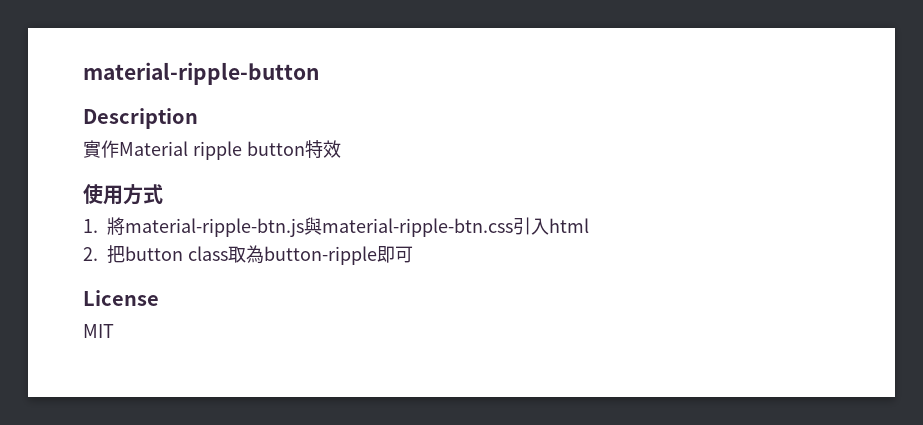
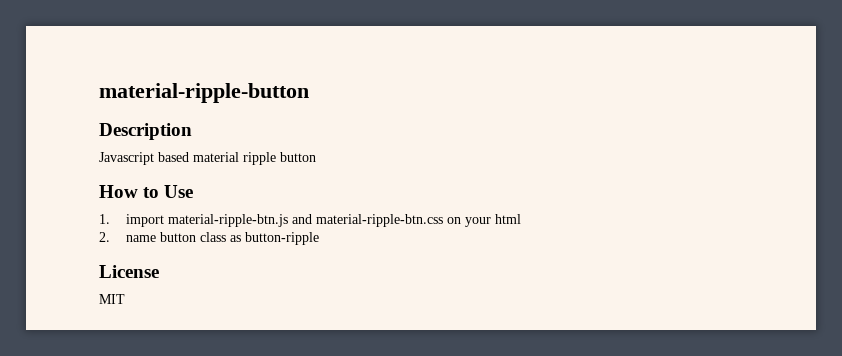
- 實作Material ripple button特效
- 使用方式
- 1.將material-ripple-btn.js與material-ripple-btn.css引入html
+ Javascript based material ripple button
+ How to Use
+ 1. import material-ripple-btn.js and material-ripple-btn.css on your html
- 2.把button class取為button-ripple即可
+ 2. name button class as button-ripple

